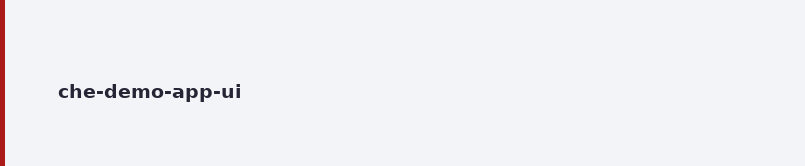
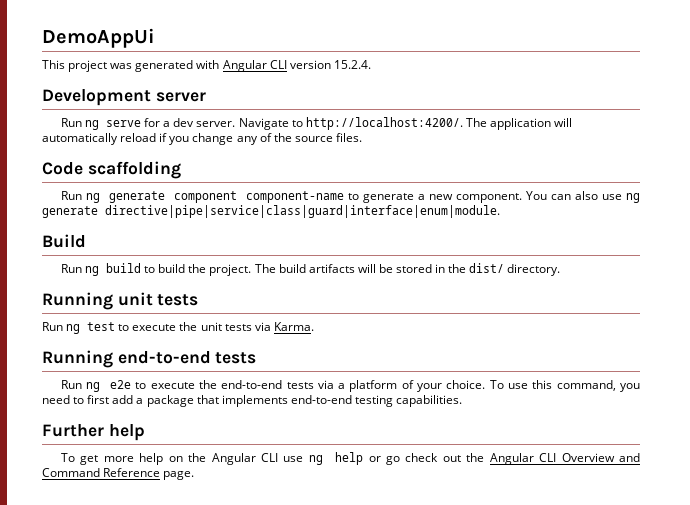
- che-demo-app-ui
+ DemoAppUi
+ This project was generated with Angular CLI version 15.2.4.
+ Development server
+ Run ng serve for a dev server. Navigate to http://localhost:4200/. The application will automatically reload if you change any of the source files.
+ Code scaffolding
+ Run ng generate component component-name to generate a new component. You can also use ng generate directive|pipe|service|class|guard|interface|enum|module.
+ Build
+ Run ng build to build the project. The build artifacts will be stored in the dist/ directory.
+ Running unit tests
+ Run ng test to execute the unit tests via Karma.
+ Running end-to-end tests
+ Run ng e2e to execute the end-to-end tests via a platform of your choice. To use this command, you need to first add a package that implements end-to-end testing capabilities.
+ Further help
+ To get more help on the Angular CLI use ng help or go check out the Angular CLI Overview and Command Reference page.

